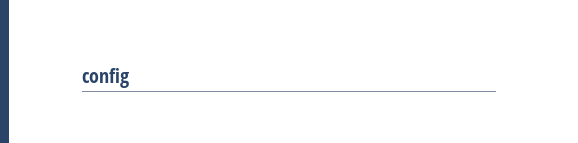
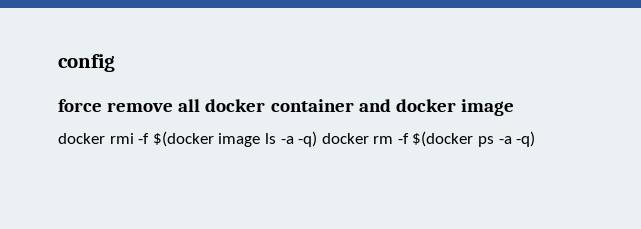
+ force remove all docker container and docker image
+ docker rmi -f $(docker image ls -a -q) docker rm -f $(docker ps -a -q)

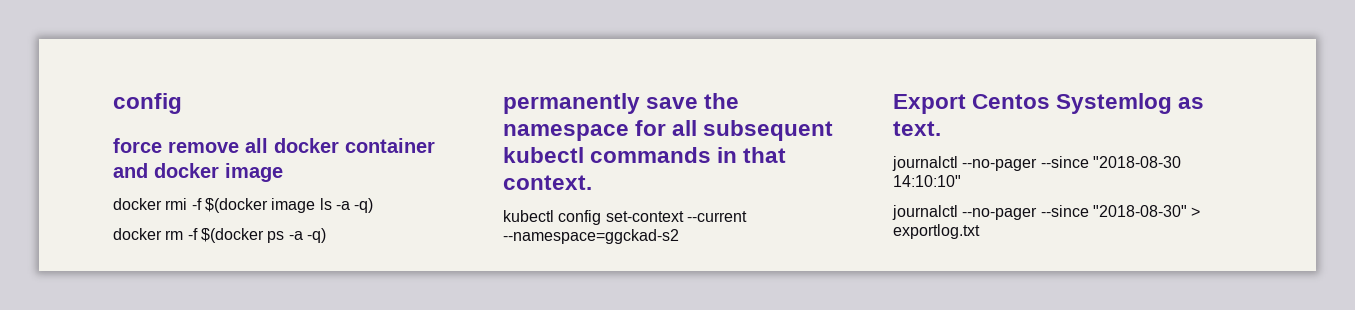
- docker rmi -f $(docker image ls -a -q) docker rm -f $(docker ps -a -q)
+ docker rmi -f $(docker image ls -a -q)
+ docker rm -f $(docker ps -a -q)
+ permanently save the namespace for all subsequent kubectl commands in that context.
+ kubectl config set-context --current --namespace=ggckad-s2
+ Export Centos Systemlog as text.
+ journalctl --no-pager --since "2018-08-30 14:10:10"
+ journalctl --no-pager --since "2018-08-30" > exportlog.txt

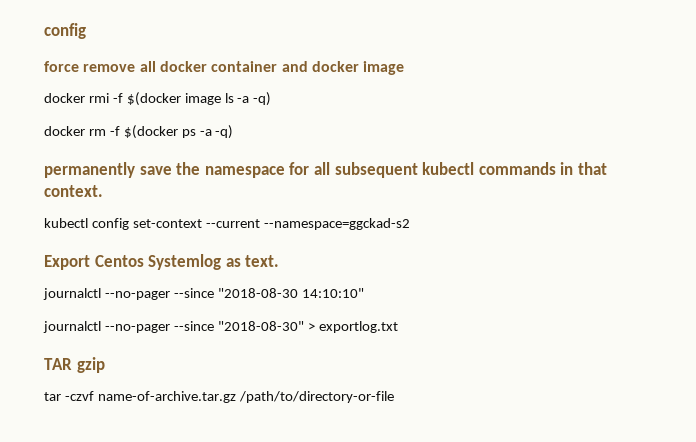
+ TAR gzip
+ tar -czvf name-of-archive.tar.gz /path/to/directory-or-file

